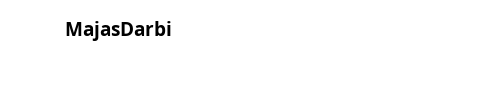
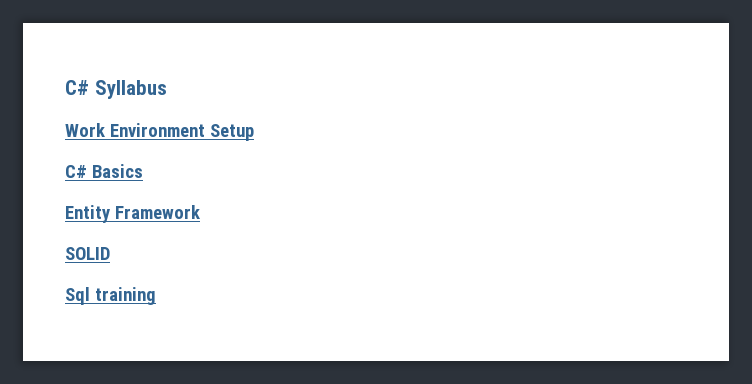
- MajasDarbi
+ C# Syllabus
+ Work Environment Setup
+ C# Basics
+ Entity Framework
+ SOLID
+ Sql training

